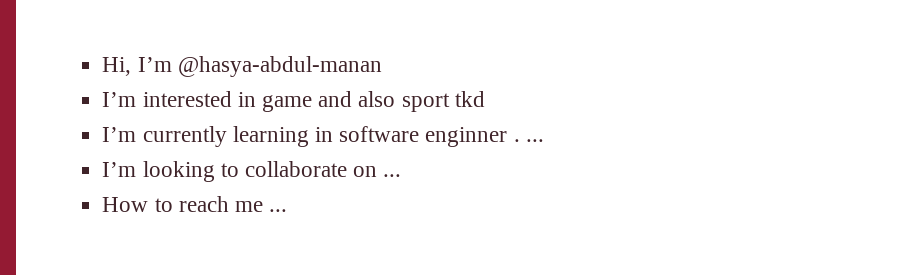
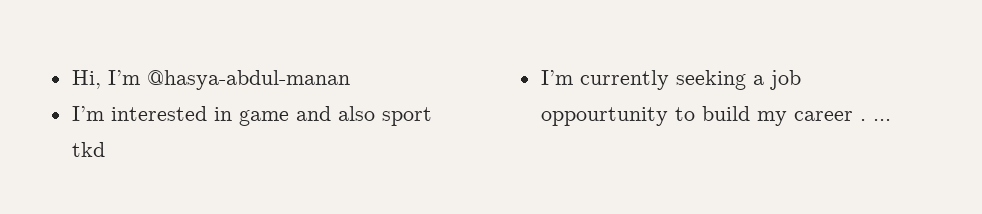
- I’m currently learning in software enginner . ...
- I’m looking to collaborate on ...
- How to reach me ...
+ I’m currently seeking a job oppourtunity to build my career . ...

